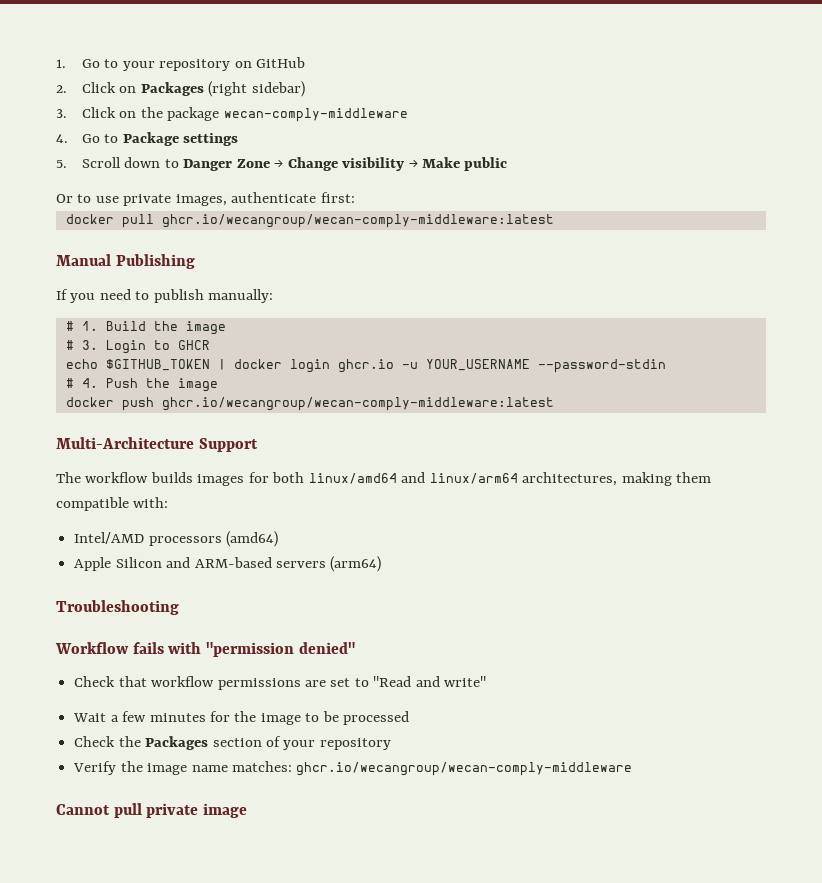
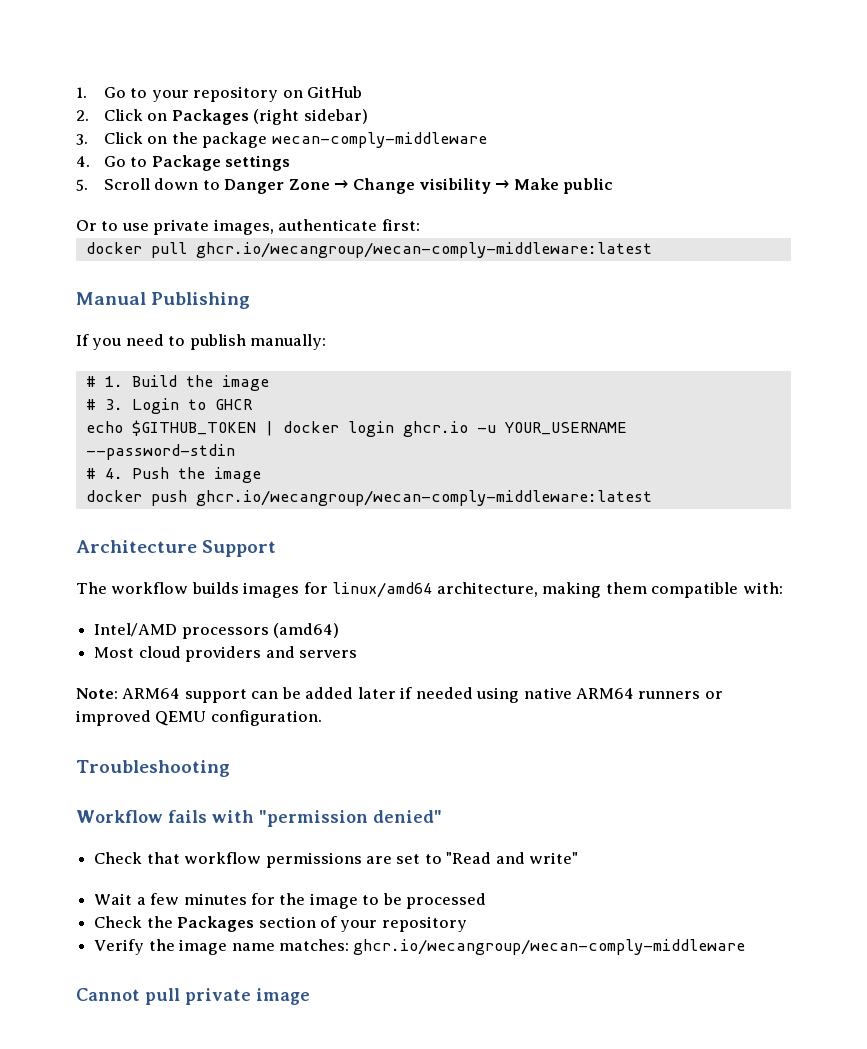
- Multi-Architecture Support
+ Architecture Support
- The workflow builds images for both linux/amd64 and linux/arm64 architectures, making them compatible with:
+ The workflow builds images for linux/amd64 architecture, making them compatible with:
- Apple Silicon and ARM-based servers (arm64)
+ Most cloud providers and servers
+ Note: ARM64 support can be added later if needed using native ARM64 runners or improved QEMU configuration.

